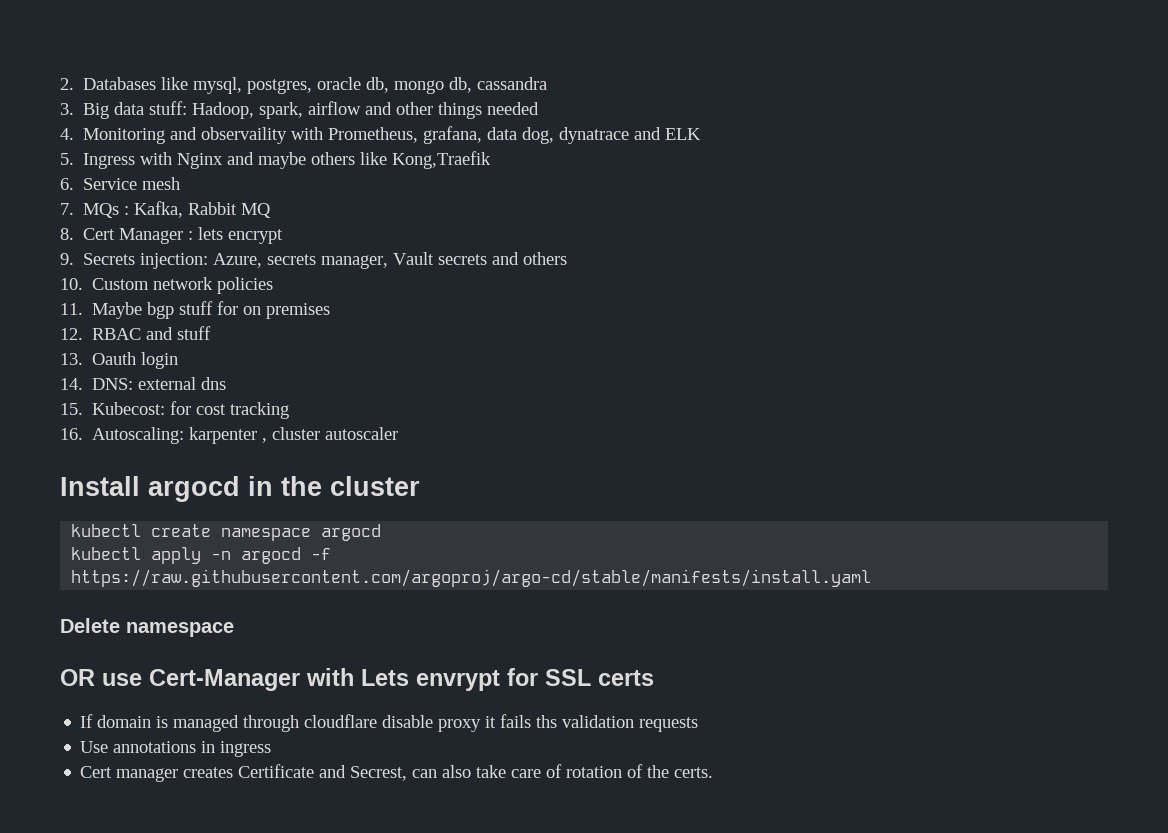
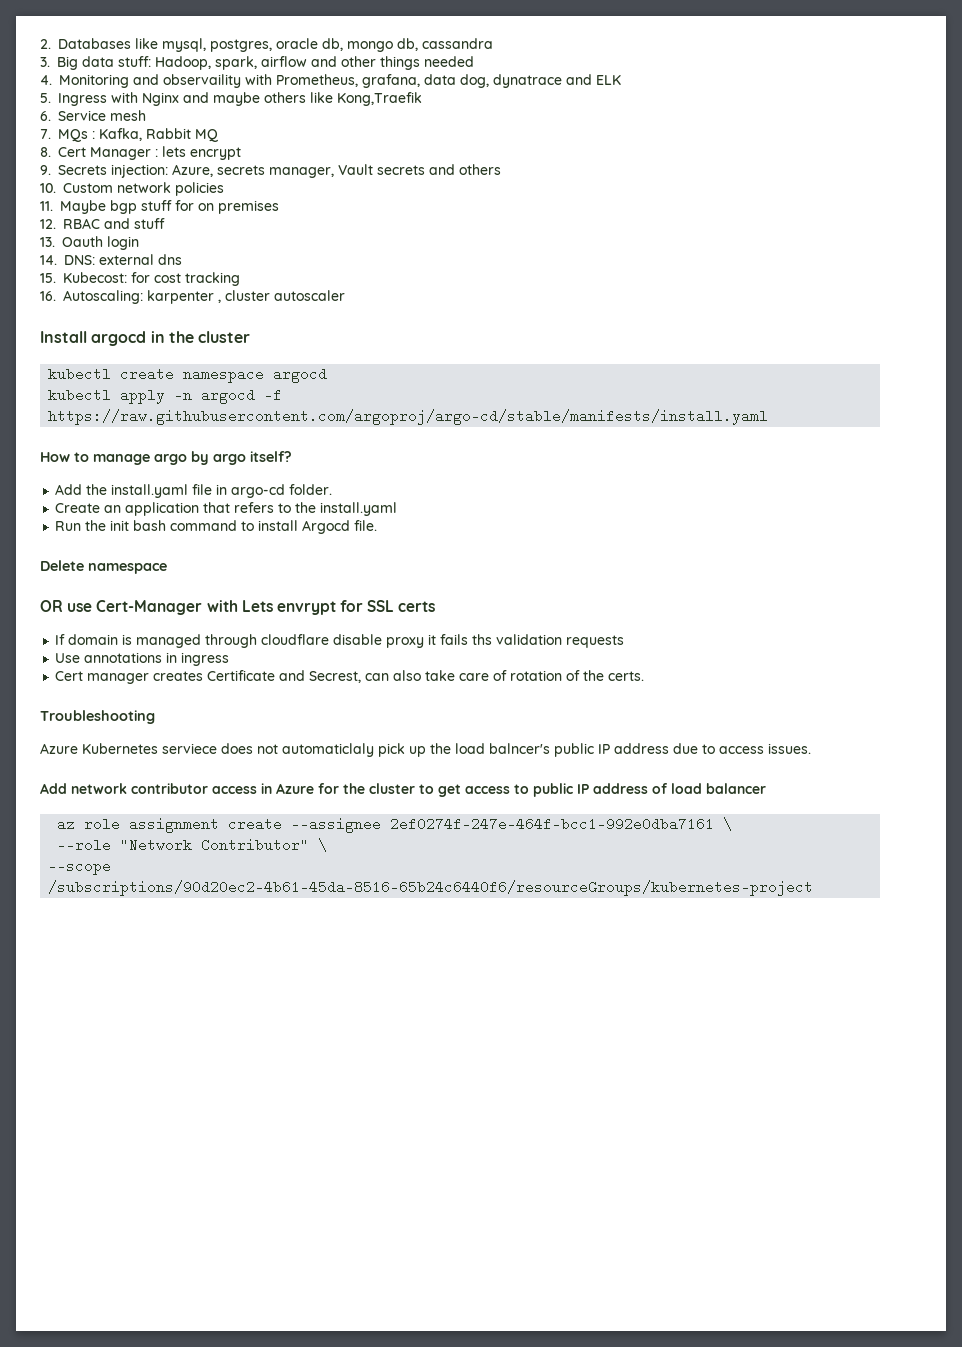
+ How to manage argo by argo itself?
+ Add the install.yaml file in argo-cd folder.
+ Create an application that refers to the install.yaml
+ Run the init bash command to install Argocd file.
+ Troubleshooting
+ Azure Kubernetes serviece does not automaticlaly pick up the load balncer's public IP address due to access issues.
+ Add network contributor access in Azure for the cluster to get access to public IP address of load balancer
+ az role assignment create --assignee 2ef0274f-247e-464f-bcc1-992e0dba7161 \
+ --role "Network Contributor" \
+ --scope /subscriptions/90d20ec2-4b61-45da-8516-65b24c6440f6/resourceGroups/kubernetes-project

